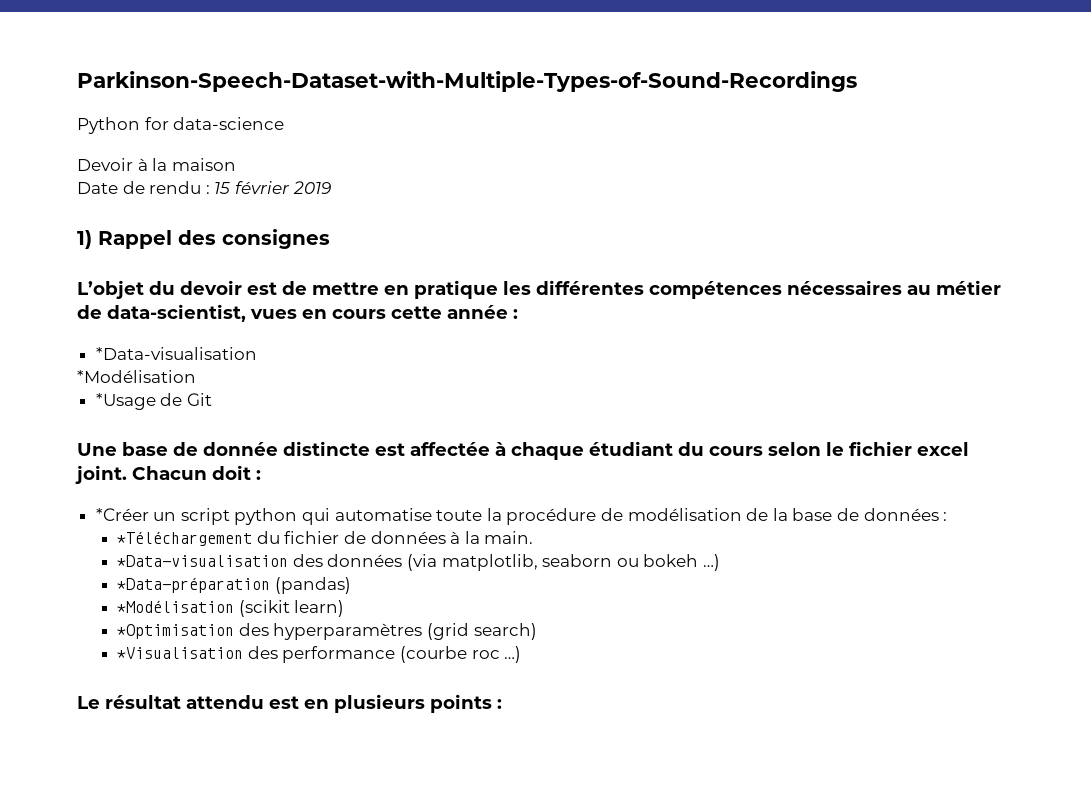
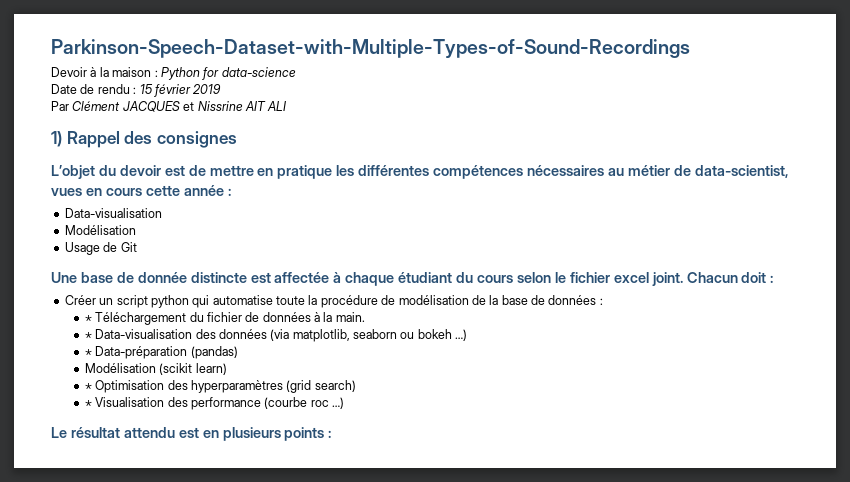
- Python for data-science
- Devoir à la maison
+ Devoir à la maison : Python for data-science
+ Par Clément JACQUES et Nissrine AIT ALI
  L’objet du devoir est de mettre en pratique les différentes compétences nécessaires au métier de data-scientist, vues en cours cette année :
- *Data-visualisation
- *Modélisation
- *Usage de Git
+ Data-visualisation
+ Modélisation
+ Usage de Git
- *Créer un script python qui automatise toute la procédure de modélisation de la base de données :
+ Créer un script python qui automatise toute la procédure de modélisation de la base de données :
- *Téléchargement du fichier de données à la main.
+ * Téléchargement du fichier de données à la main.
- *Data-visualisation des données (via matplotlib, seaborn ou bokeh …)
+ * Data-visualisation des données (via matplotlib, seaborn ou bokeh …)
- *Data-préparation (pandas)
+ * Data-préparation (pandas)
- *Modélisation (scikit learn)
+ Modélisation (scikit learn)
- *Optimisation des hyperparamètres (grid search)
+ * Optimisation des hyperparamètres (grid search)
- *Visualisation des performance (courbe roc …)
+ * Visualisation des performance (courbe roc …)

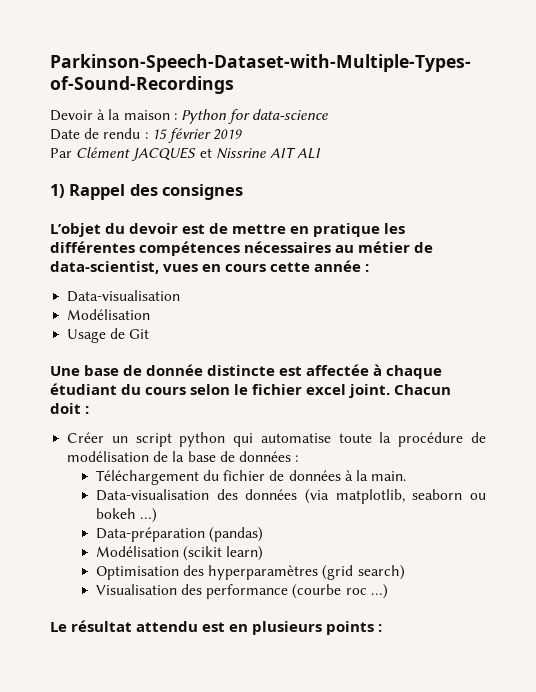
- * Téléchargement du fichier de données à la main.
+ Téléchargement du fichier de données à la main.
- * Data-visualisation des données (via matplotlib, seaborn ou bokeh …)
+ Data-visualisation des données (via matplotlib, seaborn ou bokeh …)
- * Data-préparation (pandas)
+ Data-préparation (pandas)
- * Optimisation des hyperparamètres (grid search)
+ Optimisation des hyperparamètres (grid search)
- * Visualisation des performance (courbe roc …)
+ Visualisation des performance (courbe roc …)

